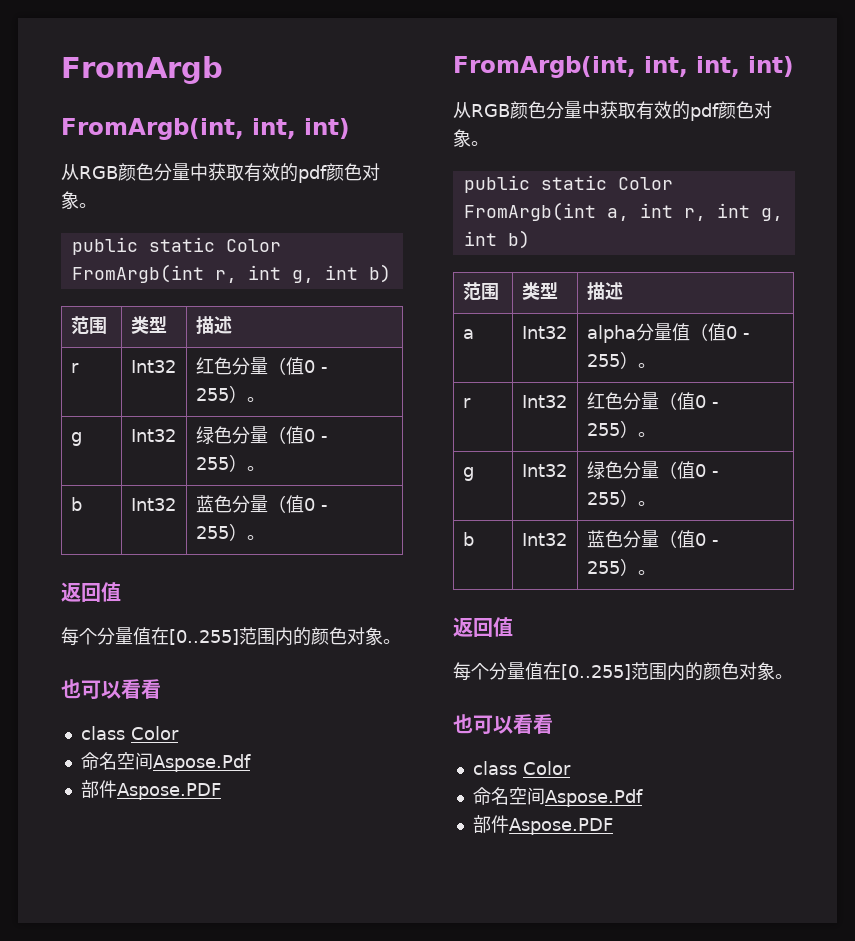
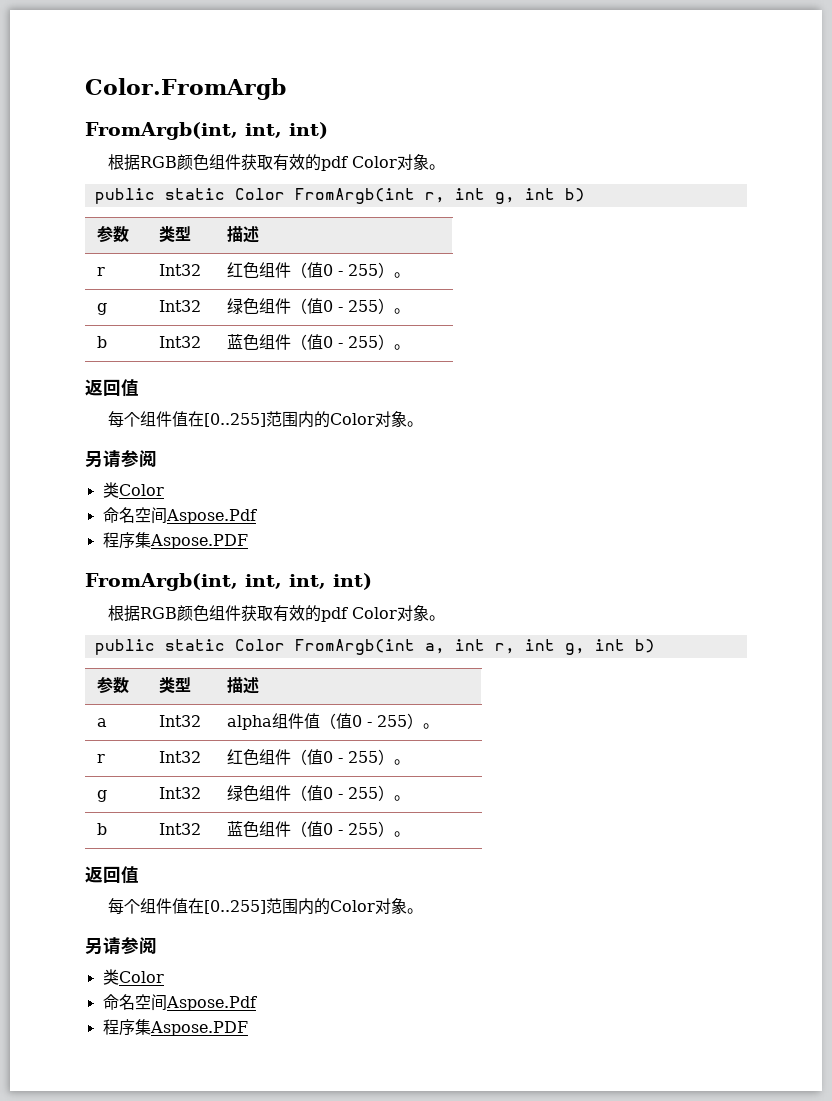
- FromArgb
+ Color.FromArgb
  FromArgb(int, int, int)
- 从RGB颜色分量中获取有效的pdf颜色对象。
+ 根据RGB颜色组件获取有效的pdf Color对象。
  public static Color FromArgb(int r, int g, int b)
- 范围 | 类型 | 描述
- r | Int32 | 红色分量（值0 - 255）。
- g | Int32 | 绿色分量（值0 - 255）。
- b | Int32 | 蓝色分量（值0 - 255）。
+ 参数 | 类型 | 描述
+ r | Int32 | 红色组件（值0 - 255）。
+ g | Int32 | 绿色组件（值0 - 255）。
+ b | Int32 | 蓝色组件（值0 - 255）。
  返回值
- 每个分量值在[0..255]范围内的颜色对象。
- 也可以看看
- class Color
+ 每个组件值在[0..255]范围内的Color对象。
+ 另请参阅
+ 类Color
  命名空间Aspose.Pdf
- 部件Aspose.PDF
+ 程序集Aspose.PDF
  FromArgb(int, int, int, int)
- 从RGB颜色分量中获取有效的pdf颜色对象。
+ 根据RGB颜色组件获取有效的pdf Color对象。
  public static Color FromArgb(int a, int r, int g, int b)
- 范围 | 类型 | 描述
+ 参数 | 类型 | 描述
- a | Int32 | alpha分量值（值0 - 255）。
- r | Int32 | 红色分量（值0 - 255）。
- g | Int32 | 绿色分量（值0 - 255）。
- b | Int32 | 蓝色分量（值0 - 255）。
+ a | Int32 | alpha组件值（值0 - 255）。
+ r | Int32 | 红色组件（值0 - 255）。
+ g | Int32 | 绿色组件（值0 - 255）。
+ b | Int32 | 蓝色组件（值0 - 255）。
  返回值
- 每个分量值在[0..255]范围内的颜色对象。
- 也可以看看
- class Color
+ 每个组件值在[0..255]范围内的Color对象。
+ 另请参阅
+ 类Color
  命名空间Aspose.Pdf
- 部件Aspose.PDF
+ 程序集Aspose.PDF

